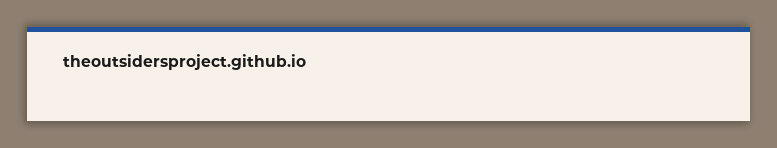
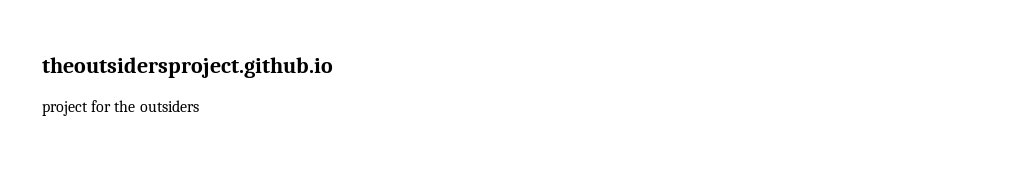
+ project for the outsiders

